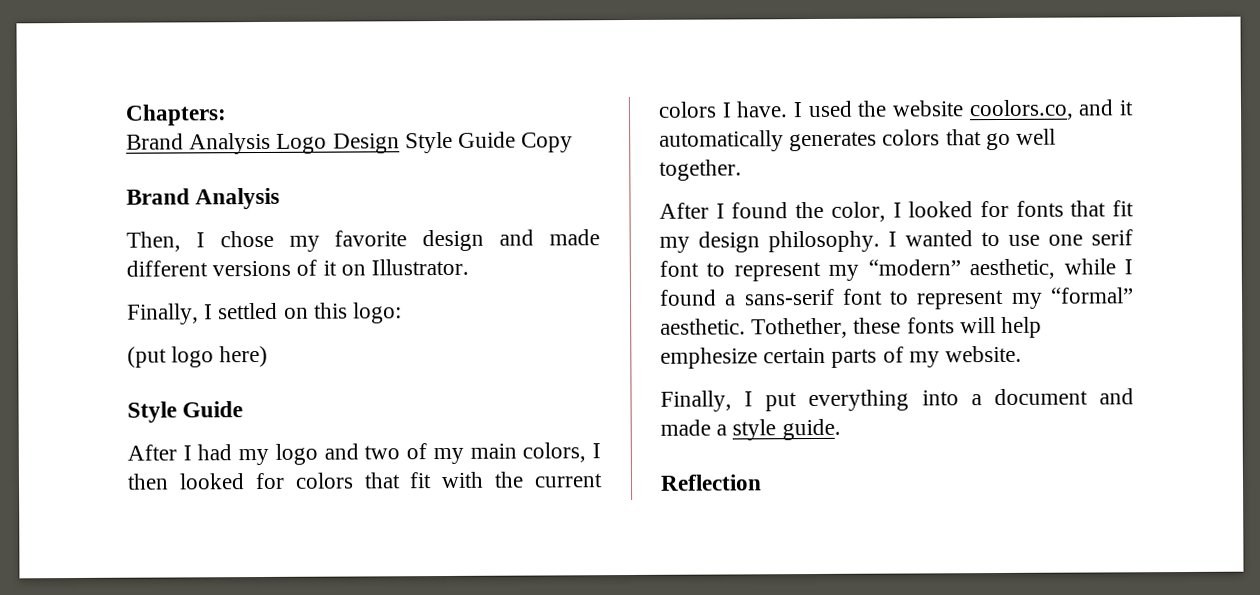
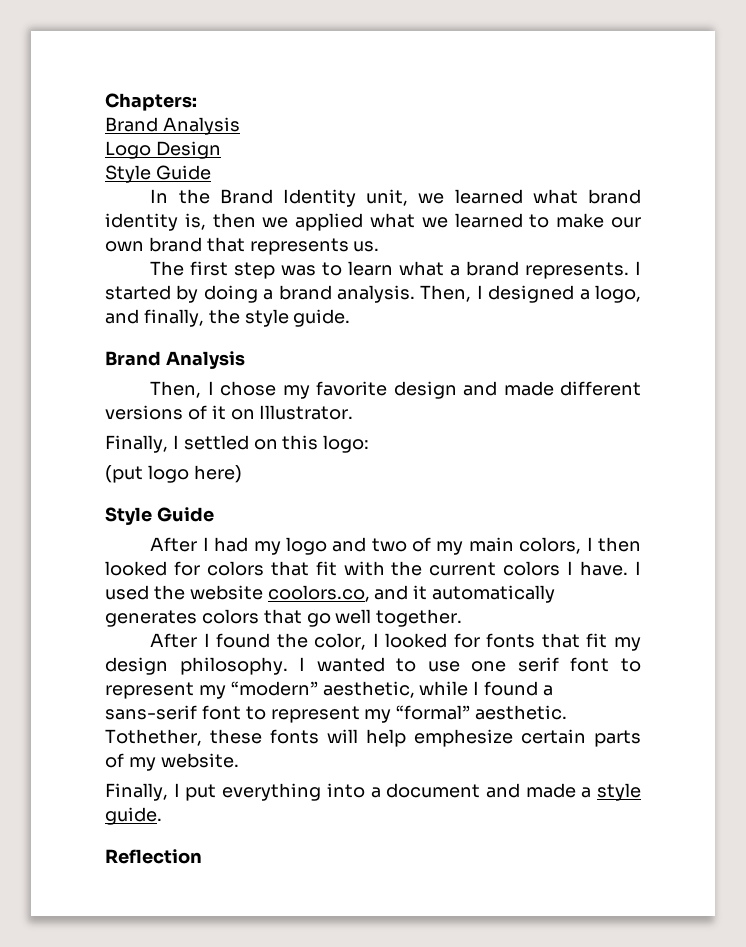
  Chapters:
- Brand Analysis Logo Design Style Guide Copy
+ Brand Analysis
+ Logo Design
+ Style Guide
+ In the Brand Identity unit, we learned what brand identity is, then we applied what we learned to make our own brand that represents us.
+ The first step was to learn what a brand represents. I started by doing a brand analysis. Then, I designed a logo, and finally, the style guide.

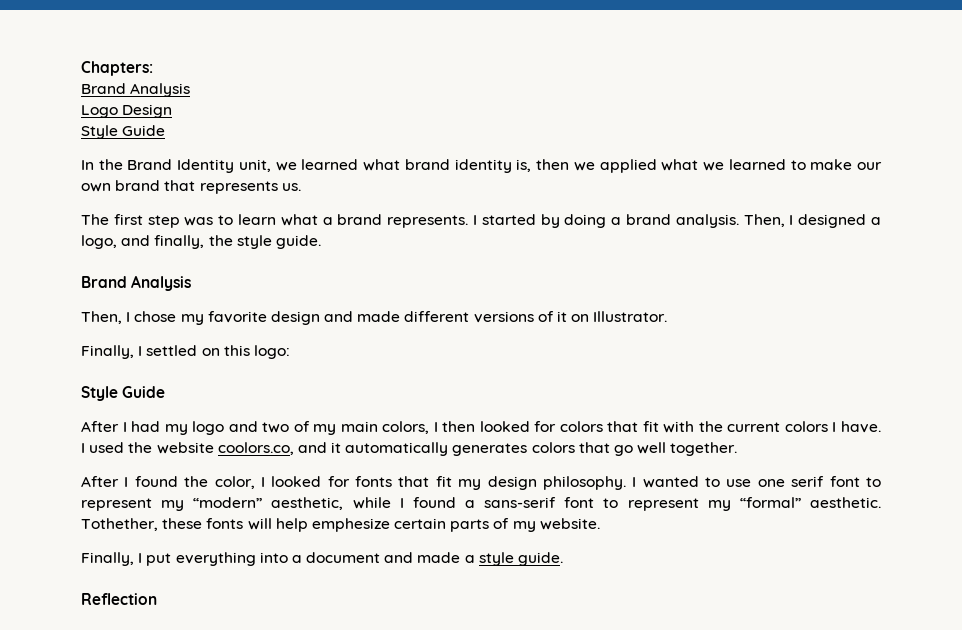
- (put logo here)

